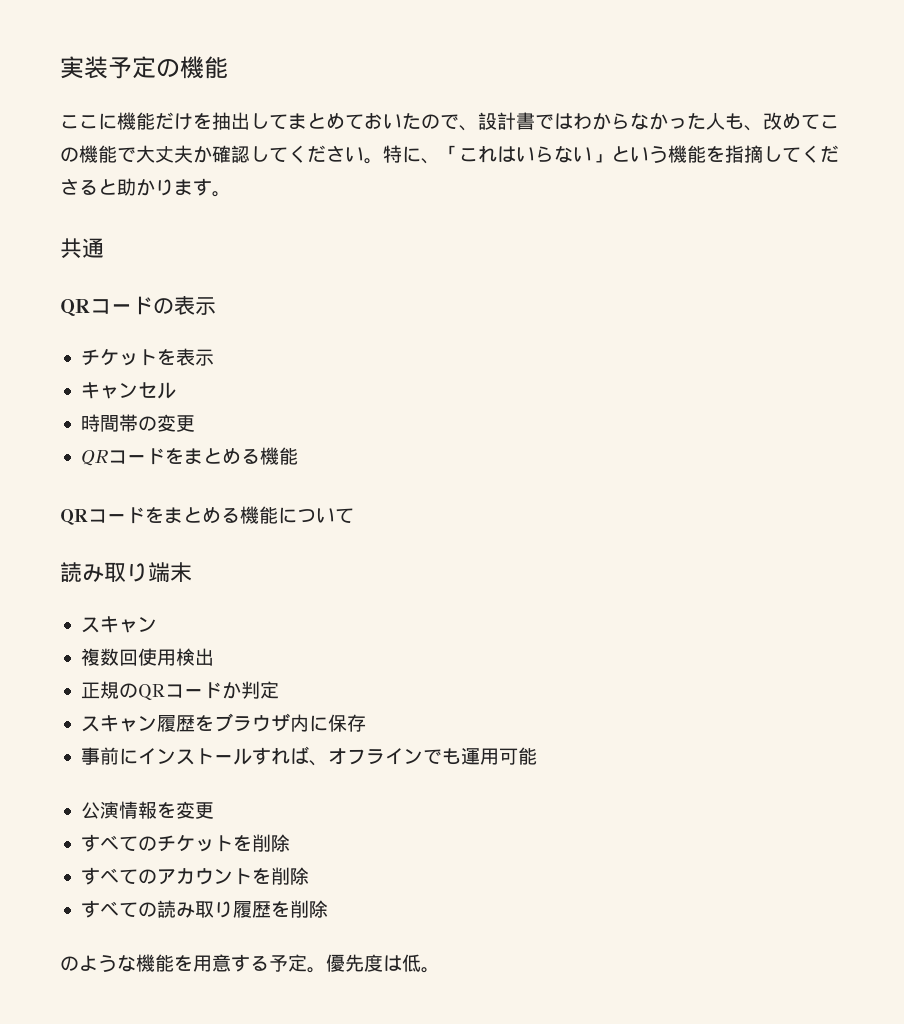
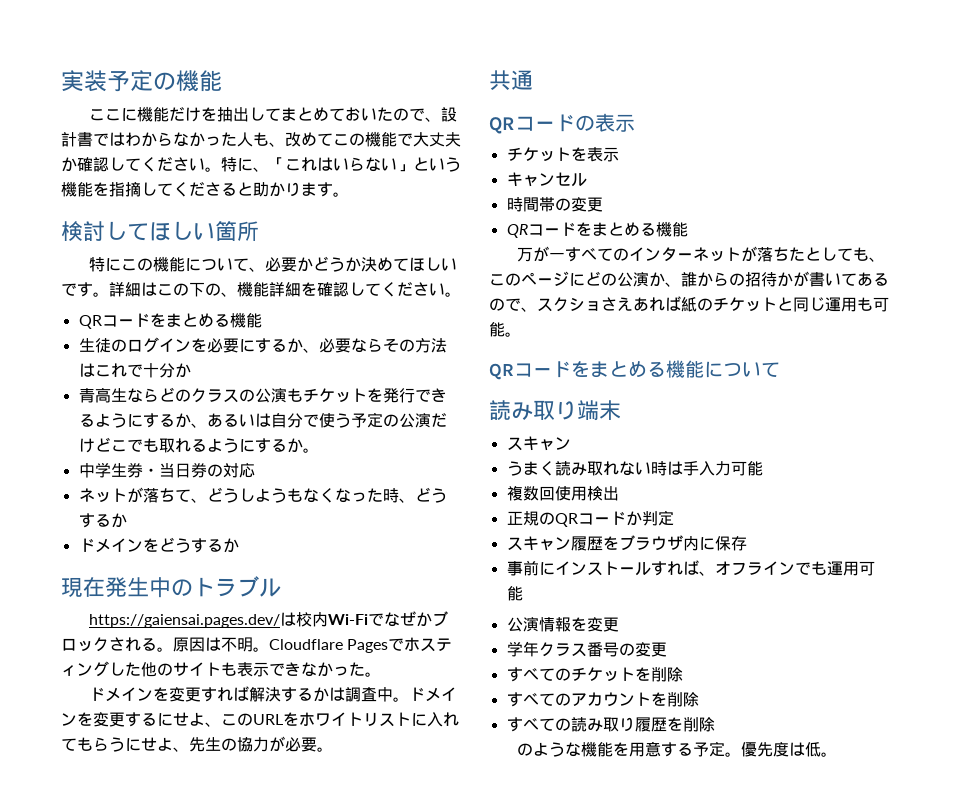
+ 検討してほしい箇所
+ 特にこの機能について、必要かどうか決めてほしいです。詳細はこの下の、機能詳細を確認してください。
+ QRコードをまとめる機能
+ 生徒のログインを必要にするか、必要ならその方法はこれで十分か
+ 青高生ならどのクラスの公演もチケットを発行できるようにするか、あるいは自分で使う予定の公演だけどこでも取れるようにするか。
+ 中学生券・当日券の対応
+ ネットが落ちて、どうしようもなくなった時、どうするか
+ ドメインをどうするか
+ 現在発生中のトラブル
+ https://gaiensai.pages.dev/は校内Wi-Fiでなぜかブロックされる。原因は不明。Cloudflare Pagesでホスティングした他のサイトも表示できなかった。
+ ドメインを変更すれば解決するかは調査中。ドメインを変更するにせよ、このURLをホワイトリストに入れてもらうにせよ、先生の協力が必要。
+ 万が一すべてのインターネットが落ちたとしても、このページにどの公演か、誰からの招待かが書いてあるので、スクショさえあれば紙のチケットと同じ運用も可能。
+ うまく読み取れない時は手入力可能
+ 学年クラス番号の変更

